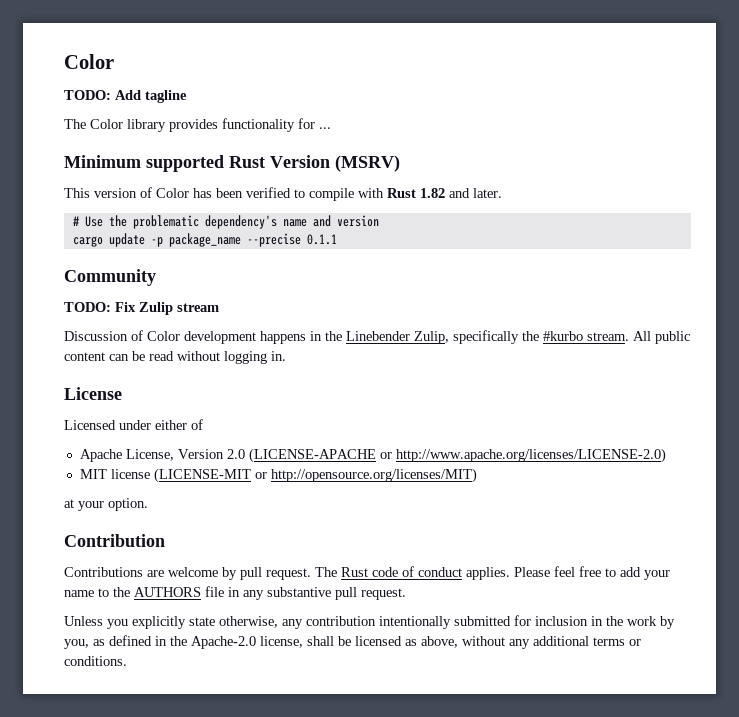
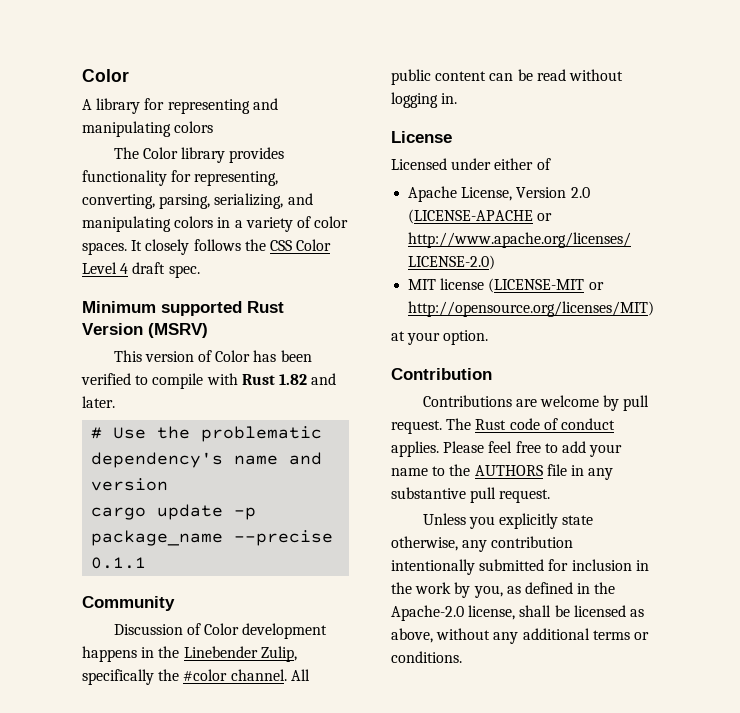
- TODO: Add tagline
+ A library for representing and manipulating colors
- The Color library provides functionality for ...
+ The Color library provides functionality for representing, converting, parsing, serializing, and manipulating colors in a variety of color spaces. It closely follows the CSS Color Level 4 draft spec.
- TODO: Fix Zulip stream
- Discussion of Color development happens in the Linebender Zulip, specifically the #kurbo stream.
+ Discussion of Color development happens in the Linebender Zulip, specifically the #color channel.

